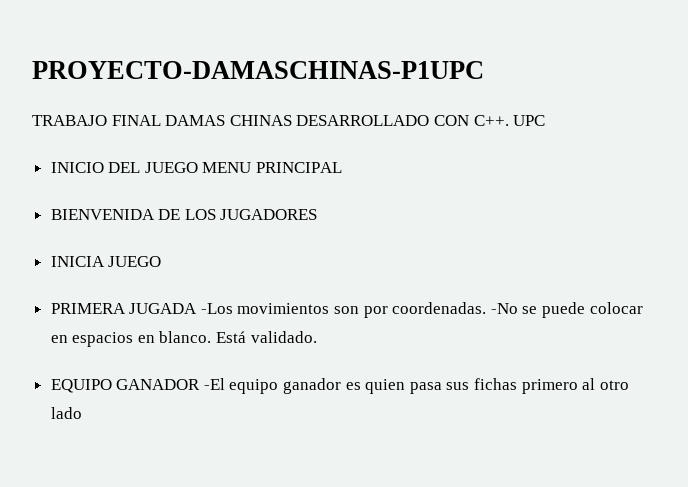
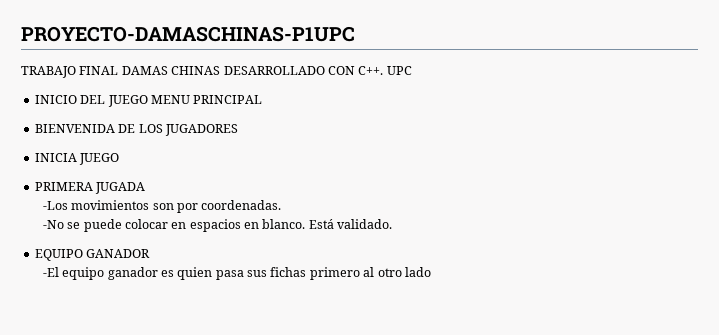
- PRIMERA JUGADA -Los movimientos son por coordenadas. -No se puede colocar en espacios en blanco.
+ PRIMERA JUGADA
+ -Los movimientos son por coordenadas.
+ -No se puede colocar en espacios en blanco.
- EQUIPO GANADOR -El equipo ganador es quien pasa sus fichas primero al otro lado
+ EQUIPO GANADOR
+ -El equipo ganador es quien pasa sus fichas primero al otro lado

